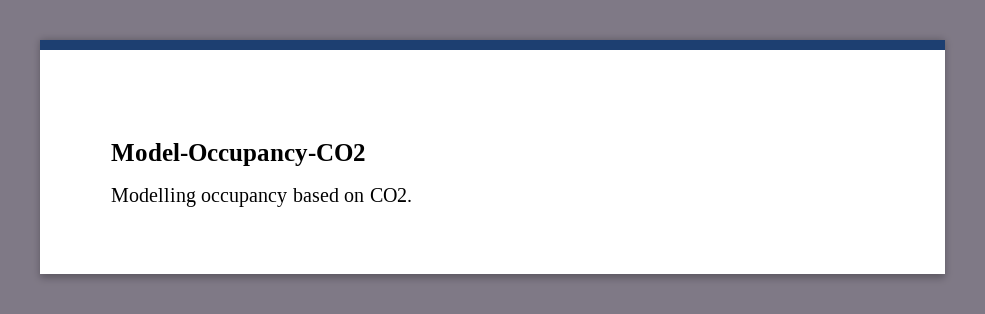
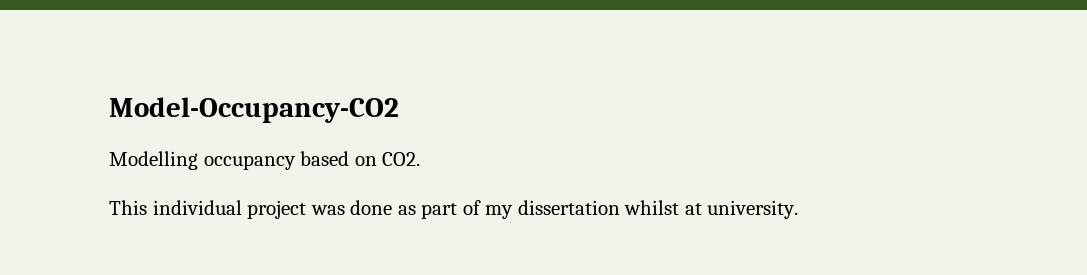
+ This individual project was done as part of my dissertation whilst at university.

